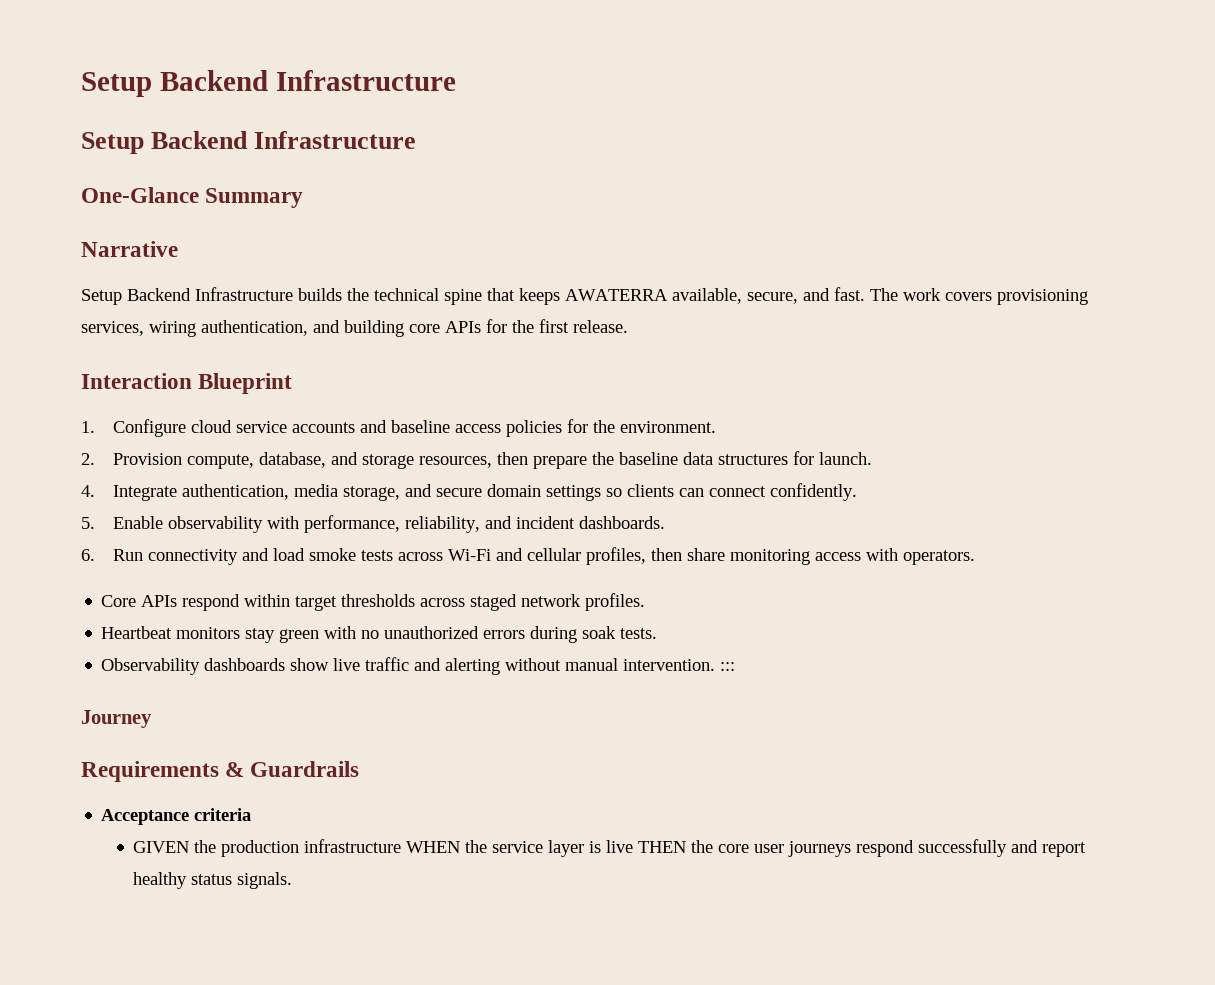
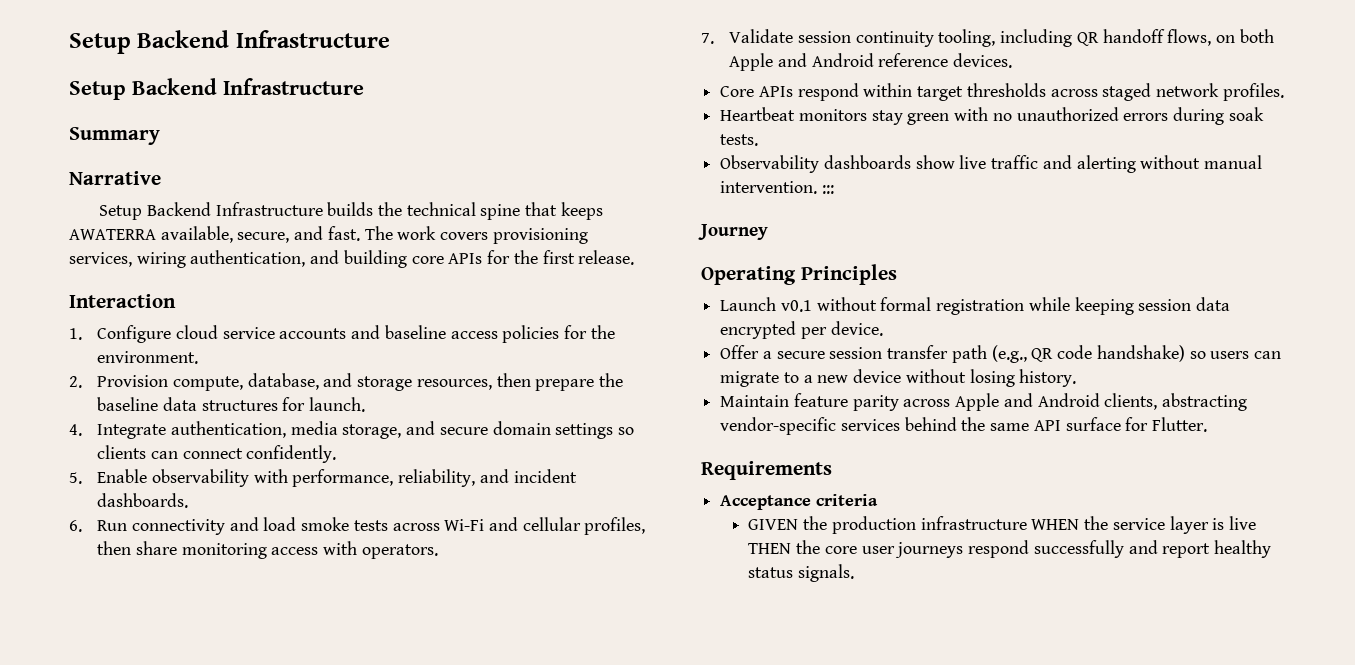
- One-Glance Summary
+ Summary
- Interaction Blueprint
+ Interaction
+ 7. Validate session continuity tooling, including QR handoff flows, on both Apple and Android reference devices.
+ Operating Principles
+ Launch v0.1 without formal registration while keeping session data encrypted per device.
+ Offer a secure session transfer path (e.g., QR code handshake) so users can migrate to a new device without losing history.
+ Maintain feature parity across Apple and Android clients, abstracting vendor-specific services behind the same API surface for Flutter.
- Requirements & Guardrails
+ Requirements

